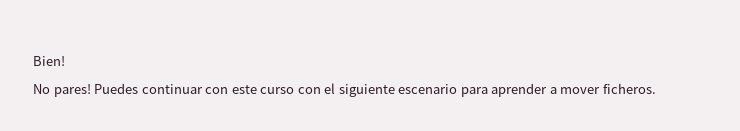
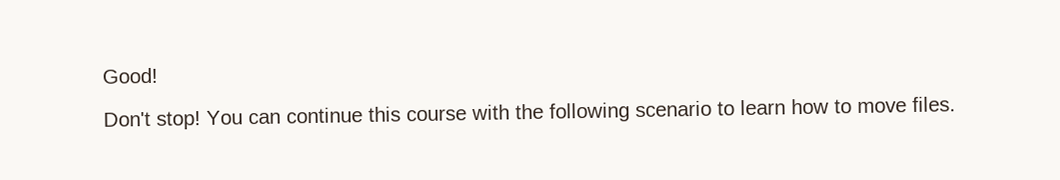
- Bien!
- No pares! Puedes continuar con este curso con el siguiente escenario para aprender a mover ficheros.
+ Good!
+ Don't stop! You can continue this course with the following scenario to learn how to move files.

